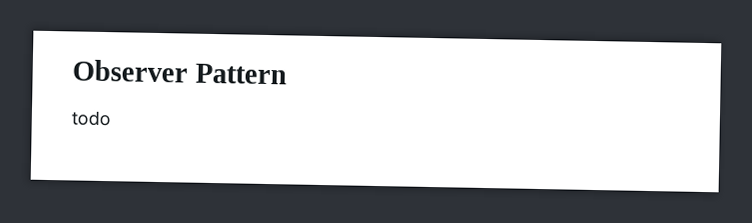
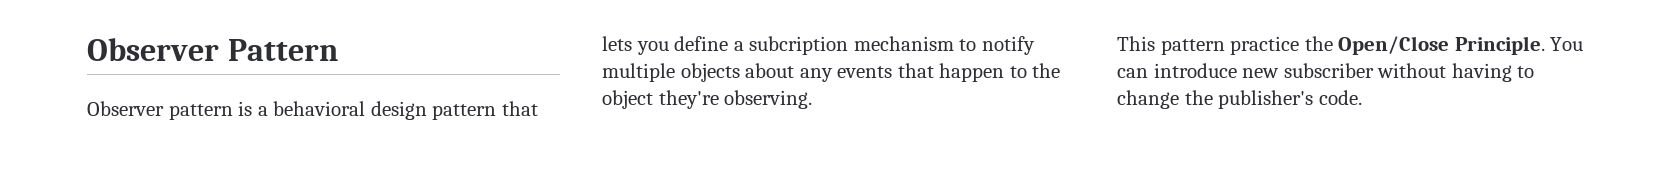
- todo
+ Observer pattern is a behavioral design pattern that lets you define a subcription mechanism to notify multiple objects about any events that happen to the object they're observing.
+ This pattern practice the Open/Close Principle. You can introduce new subscriber without having to change the publisher's code.

